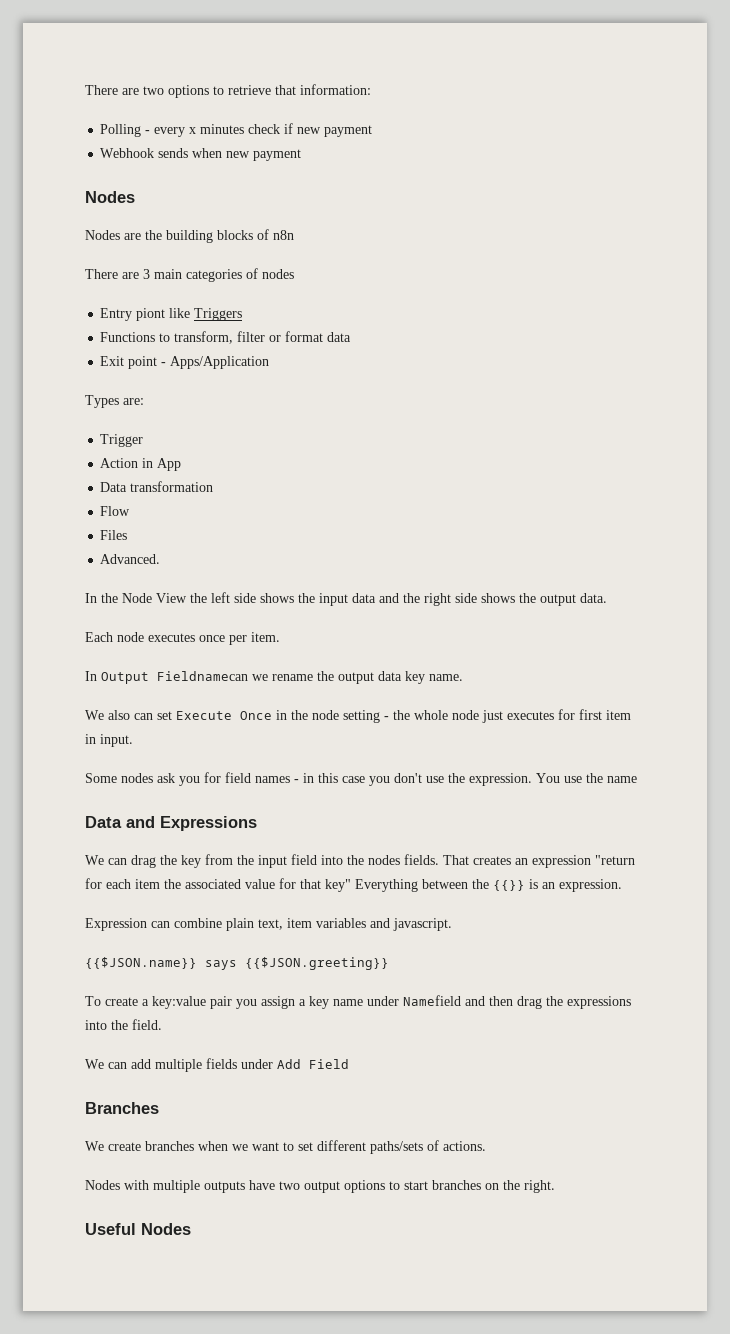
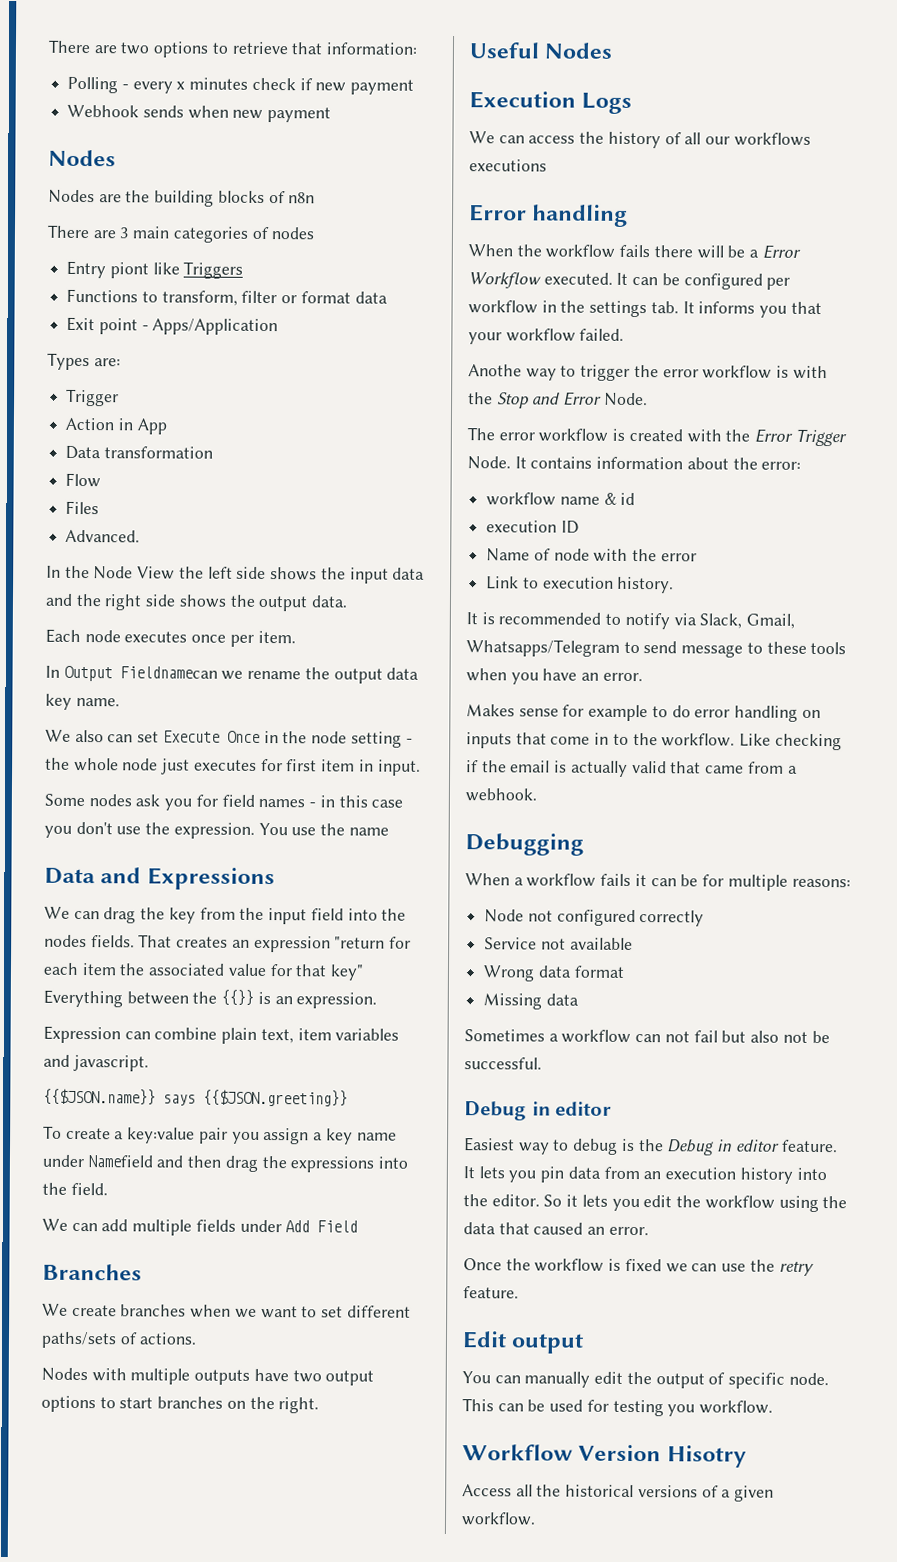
+ Execution Logs
+ We can access the history of all our workflows executions
+ Error handling
+ When the workflow fails there will be a Error Workflow executed. It can be configured per workflow in the settings tab. It informs you that your workflow failed.
+ Anothe way to trigger the error workflow is with the Stop and Error Node.
+ The error workflow is created with the Error Trigger Node. It contains information about the error:
+ workflow name & id
+ execution ID
+ Name of node with the error
+ Link to execution history.
+ It is recommended to notify via Slack, Gmail, Whatsapps/Telegram to send message to these tools when you have an error.
+ Makes sense for example to do error handling on inputs that come in to the workflow. Like checking if the email is actually valid that came from a webhook.
+ Debugging
+ When a workflow fails it can be for multiple reasons:
+ Node not configured correctly
+ Service not available
+ Wrong data format
+ Missing data
+ Sometimes a workflow can not fail but also not be successful.
+ Debug in editor
+ Easiest way to debug is the Debug in editor feature. It lets you pin data from an execution history into the editor. So it lets you edit the workflow using the data that caused an error.
+ Once the workflow is fixed we can use the retry feature.
+ Edit output
+ You can manually edit the output of specific node. This can be used for testing you workflow.
+ Workflow Version Hisotry
+ Access all the historical versions of a given workflow.

